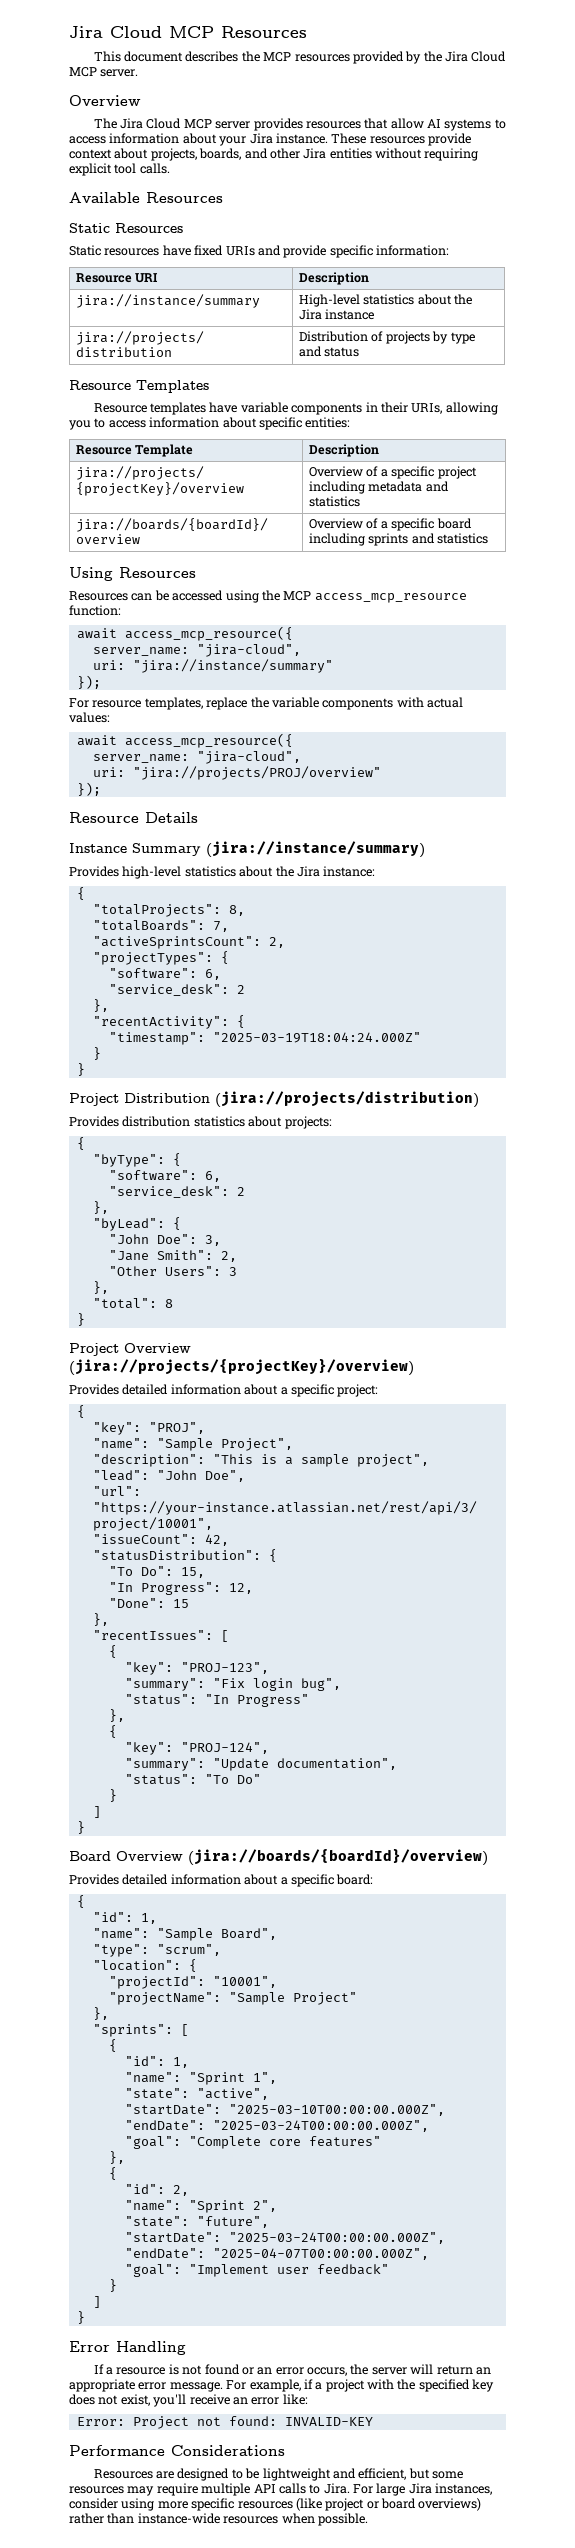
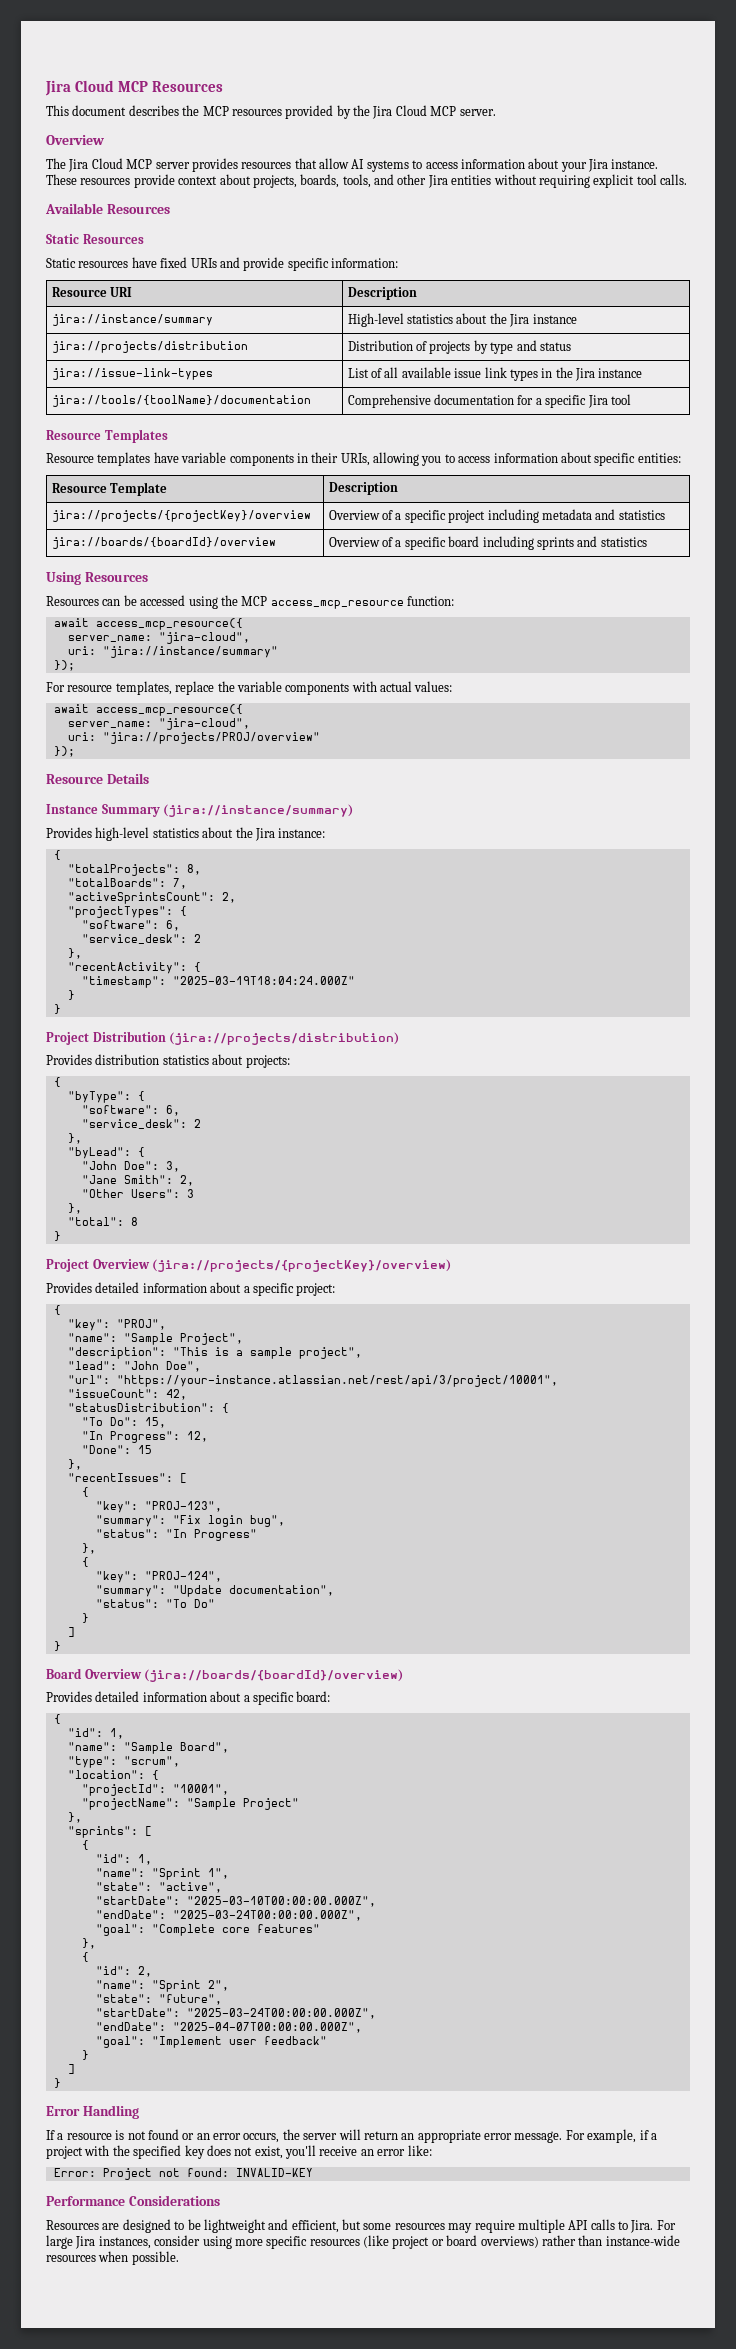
- These resources provide context about projects, boards, and other Jira entities without requiring explicit tool calls.
+ These resources provide context about projects, boards, tools, and other Jira entities without requiring explicit tool calls.
+ jira://issue-link-types | List of all available issue link types in the Jira instance
+ jira://tools/{toolName}/documentation | Comprehensive documentation for a specific Jira tool

